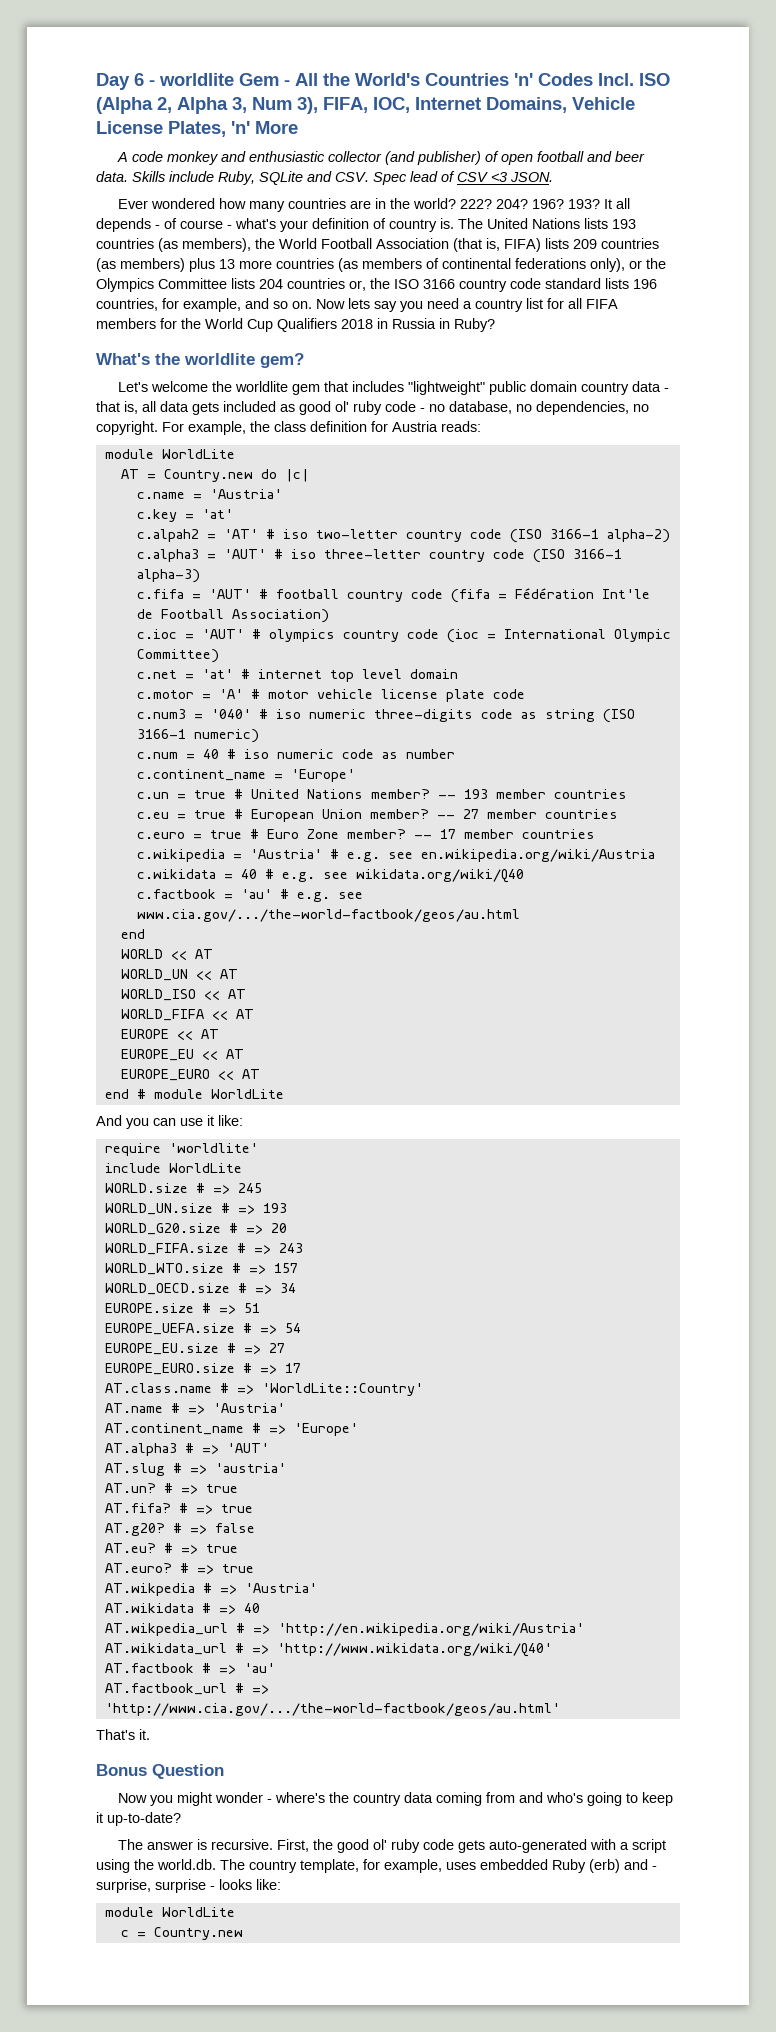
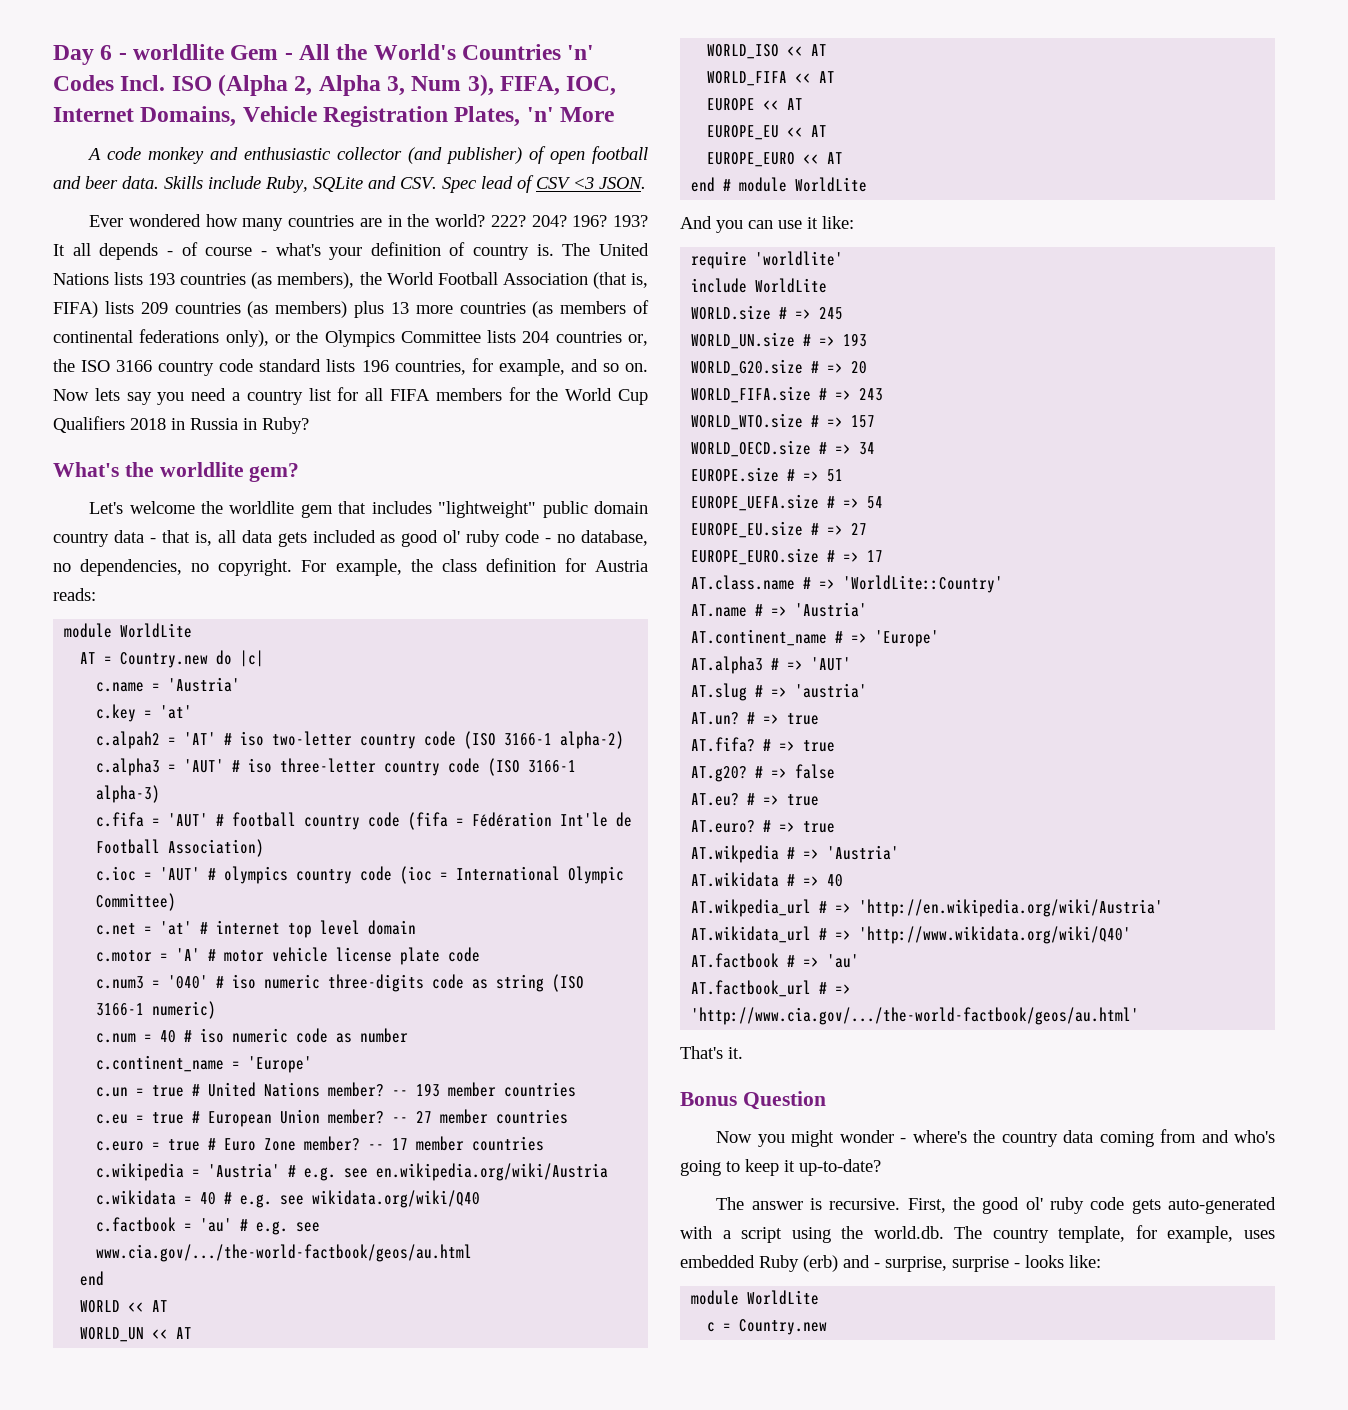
- Day 6 - worldlite Gem - All the World's Countries 'n' Codes Incl. ISO (Alpha 2, Alpha 3, Num 3), FIFA, IOC, Internet Domains, Vehicle License Plates, 'n' More
+ Day 6 - worldlite Gem - All the World's Countries 'n' Codes Incl. ISO (Alpha 2, Alpha 3, Num 3), FIFA, IOC, Internet Domains, Vehicle Registration Plates, 'n' More

